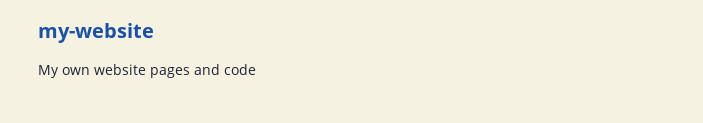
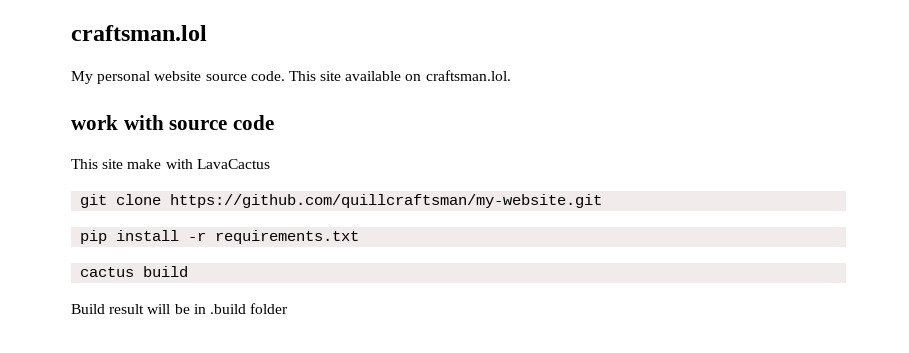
- my-website
+ craftsman.lol
- My own website pages and code
+ My personal website source code. This site available on craftsman.lol.
+ work with source code
+ This site make with LavaCactus
+ git clone https://github.com/quillcraftsman/my-website.git
+ pip install -r requirements.txt
+ cactus build
+ Build result will be in .build folder

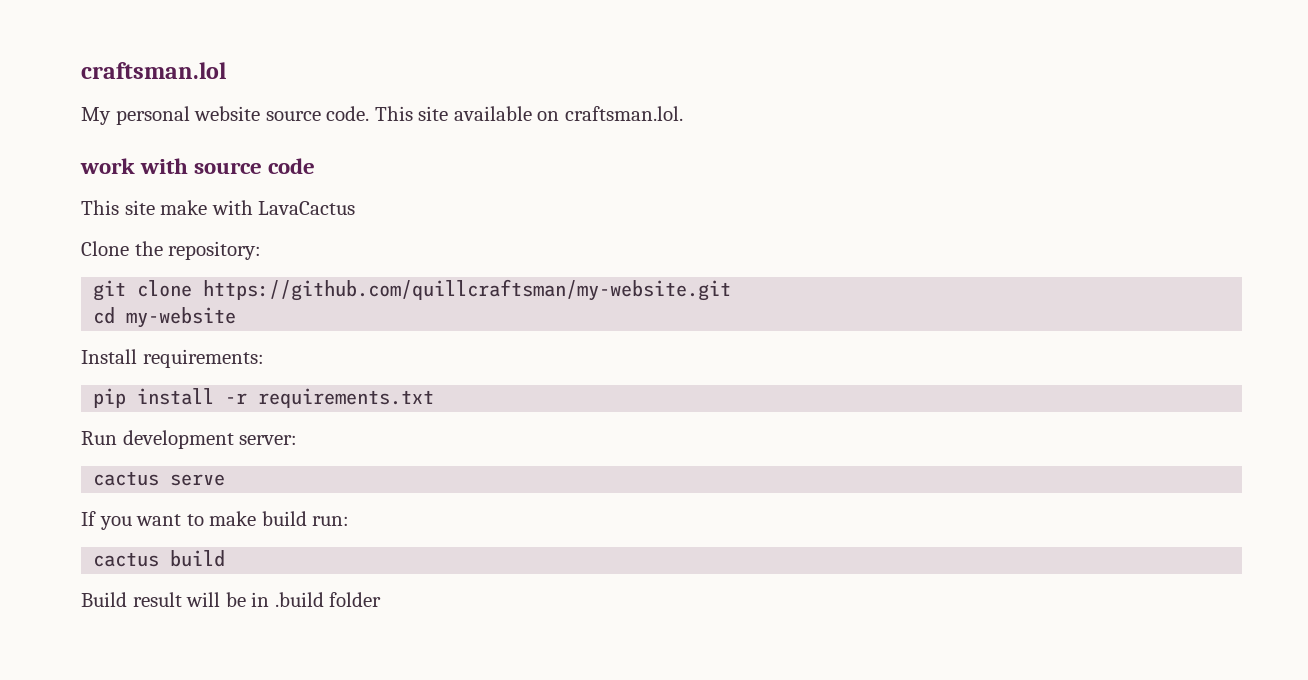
+ Clone the repository:
+ cd my-website
+ Install requirements:
+ Run development server:
+ cactus serve
+ If you want to make build run:

